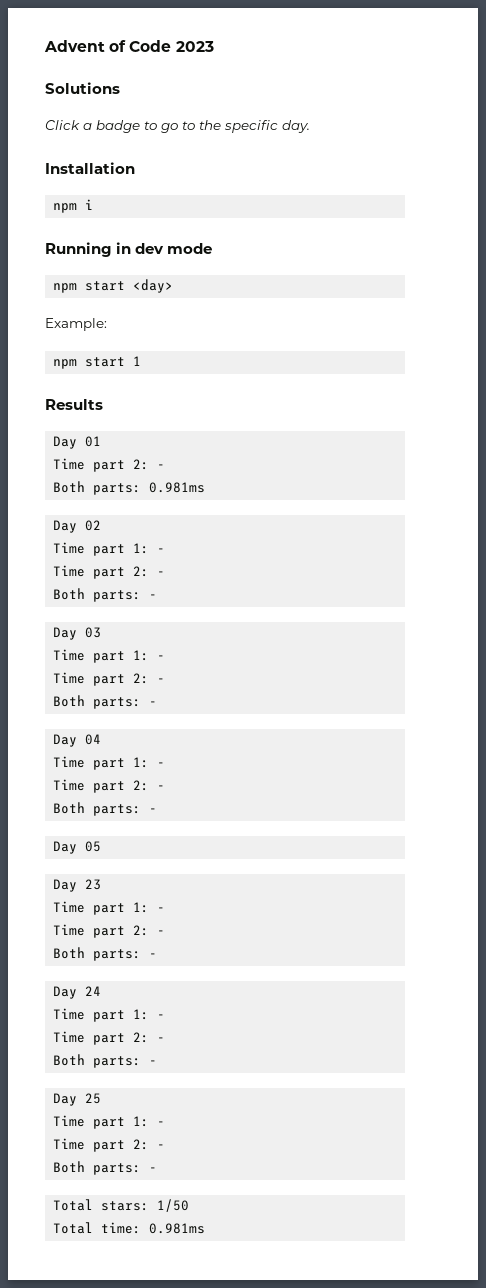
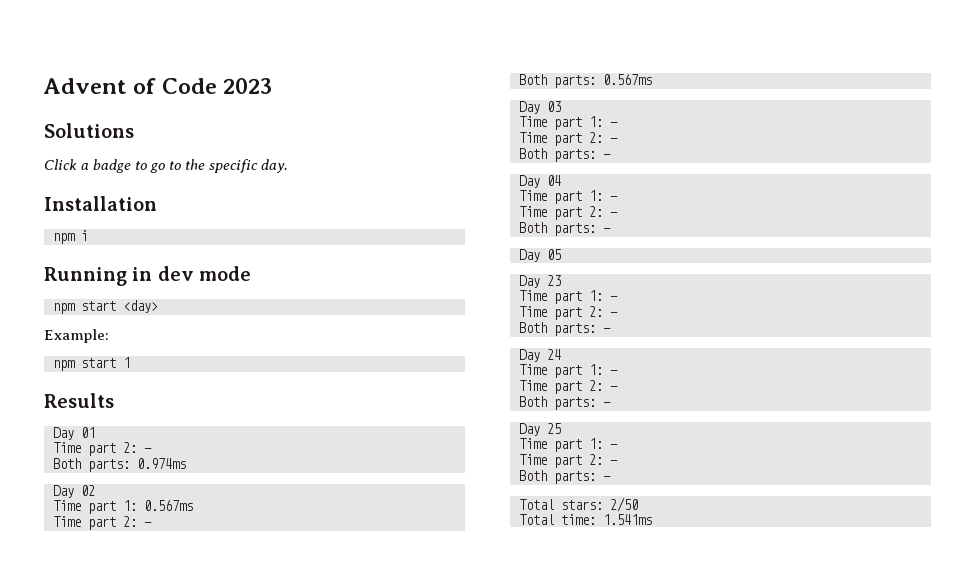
- Both parts: 0.981ms
+ Both parts: 0.974ms
  Day 02
- Time part 1: -
+ Time part 1: 0.567ms
  Time part 2: -
- Both parts: -
+ Both parts: 0.567ms
- Total stars: 1/50
+ Total stars: 2/50
- Total time: 0.981ms
+ Total time: 1.541ms

